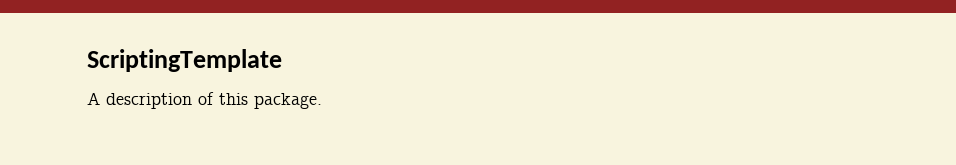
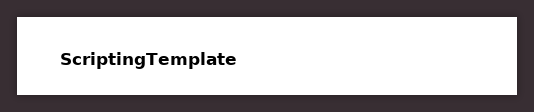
- A description of this package.

